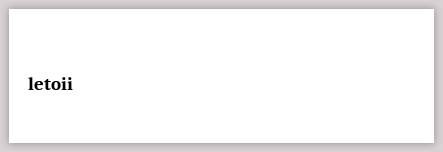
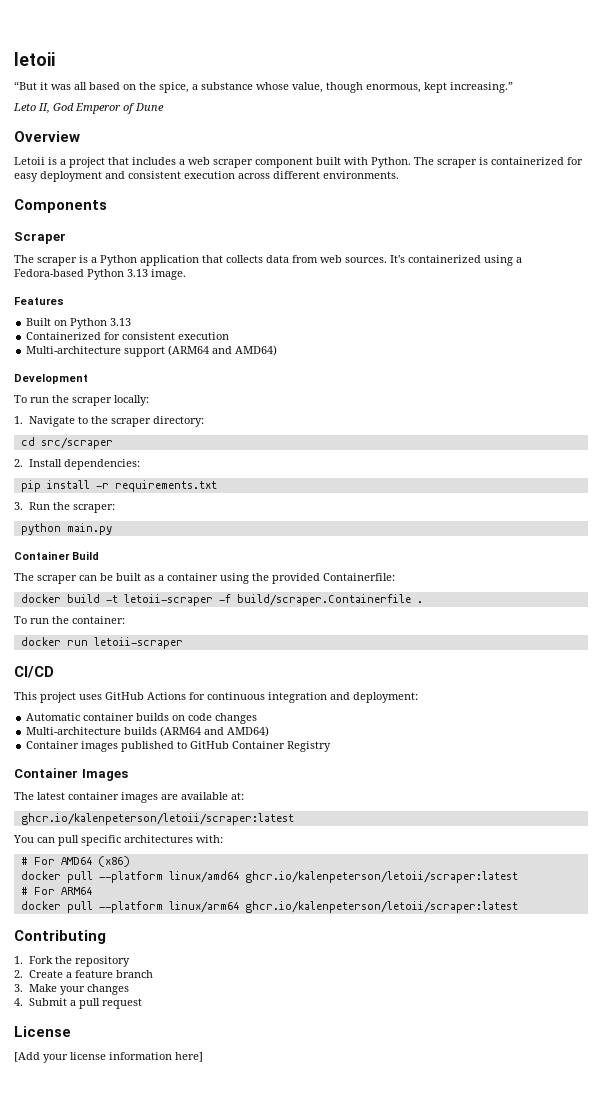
+ “But it was all based on the spice, a substance whose value, though enormous, kept increasing.”
+ Leto II, God Emperor of Dune
+ Overview
+ Letoii is a project that includes a web scraper component built with Python. The scraper is containerized for easy deployment and consistent execution across different environments.
+ Components
+ Scraper
+ The scraper is a Python application that collects data from web sources. It's containerized using a Fedora-based Python 3.13 image.
+ Features
+ Built on Python 3.13
+ Containerized for consistent execution
+ Multi-architecture support (ARM64 and AMD64)
+ Development
+ To run the scraper locally:
+ 1. Navigate to the scraper directory:
+ cd src/scraper
+ 2. Install dependencies:
+ pip install -r requirements.txt
+ 3. Run the scraper:
+ python main.py
+ Container Build
+ The scraper can be built as a container using the provided Containerfile:
+ docker build -t letoii-scraper -f build/scraper.Containerfile .
+ To run the container:
+ docker run letoii-scraper
+ CI/CD
+ This project uses GitHub Actions for continuous integration and deployment:
+ Automatic container builds on code changes
+ Multi-architecture builds (ARM64 and AMD64)
+ Container images published to GitHub Container Registry
+ Container Images
+ The latest container images are available at:
+ ghcr.io/kalenpeterson/letoii/scraper:latest
+ You can pull specific architectures with:
+ # For AMD64 (x86)
+ docker pull --platform linux/amd64 ghcr.io/kalenpeterson/letoii/scraper:latest
+ # For ARM64
+ docker pull --platform linux/arm64 ghcr.io/kalenpeterson/letoii/scraper:latest
+ Contributing
+ 1. Fork the repository
+ 2. Create a feature branch
+ 3. Make your changes
+ 4. Submit a pull request
+ License
+ [Add your license information here]

